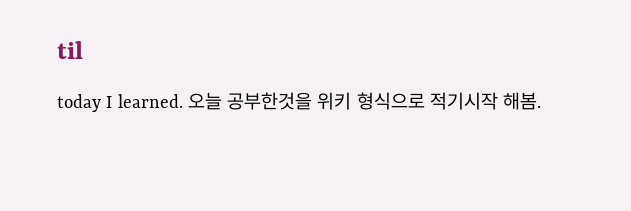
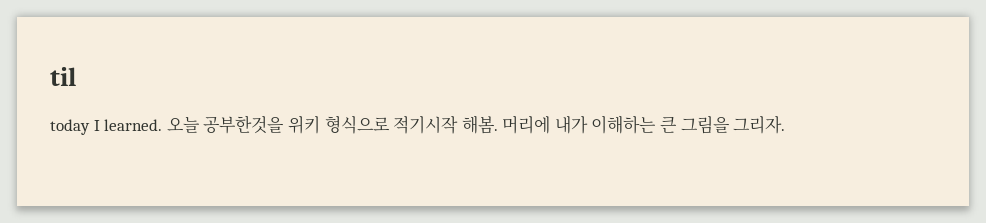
+ 머리에 내가 이해하는 큰 그림을 그리자.

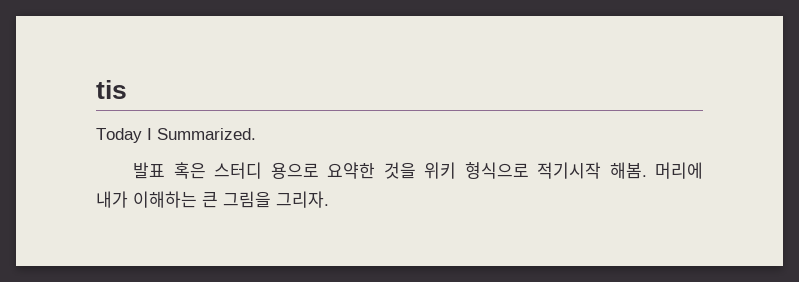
- til
- today I learned. 오늘 공부한것을 위키 형식으로 적기시작 해봄.
+ tis
+ Today I Summarized.
+ 발표 혹은 스터디 용으로 요약한 것을 위키 형식으로 적기시작 해봄.

